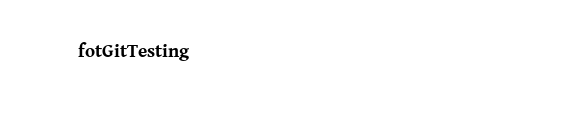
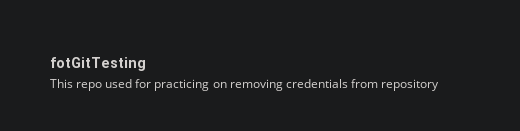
+ This repo used for practicing on removing credentials from repository

